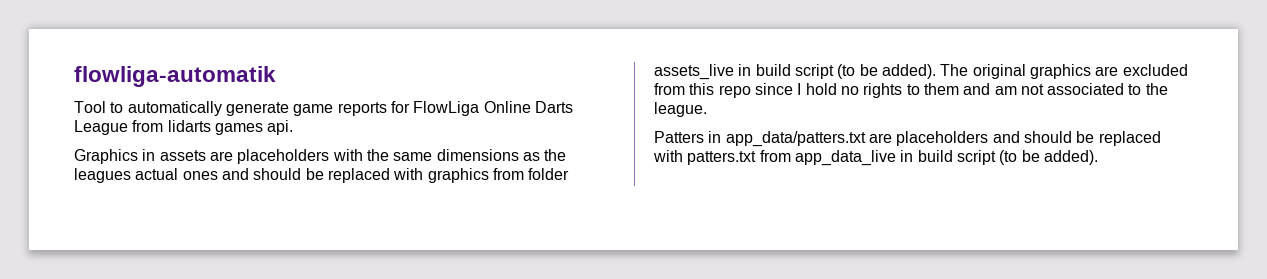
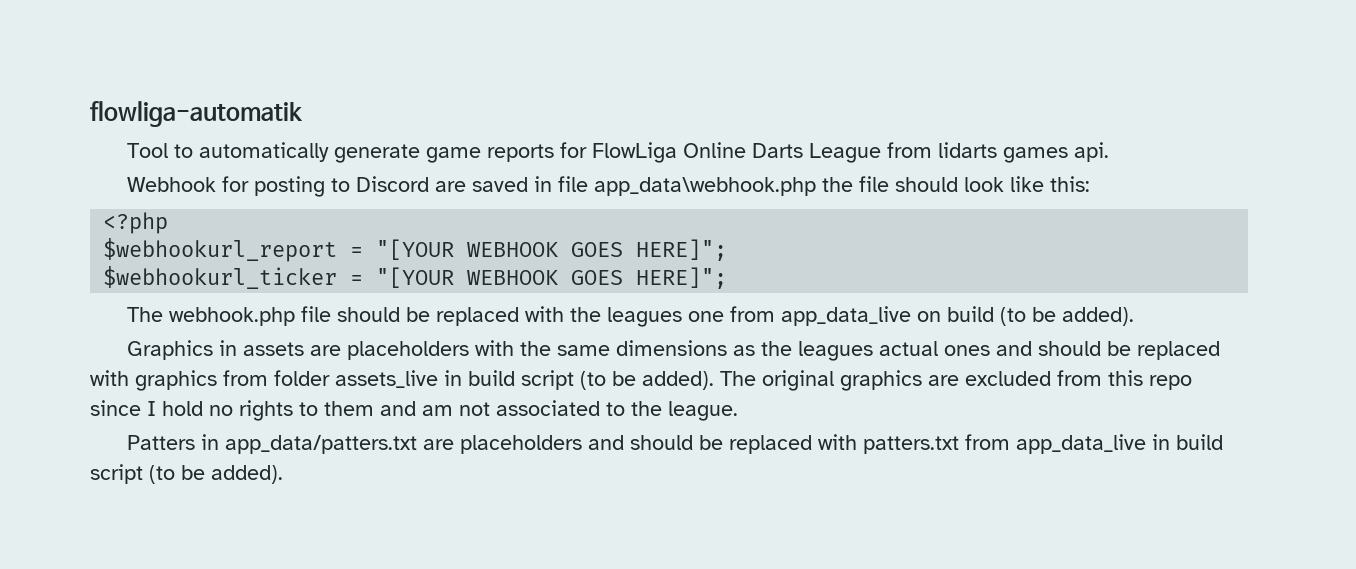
+ Webhook for posting to Discord are saved in file app_data\webhook.php the file should look like this:
+ <?php
+ $webhookurl_report = "[YOUR WEBHOOK GOES HERE]";
+ $webhookurl_ticker = "[YOUR WEBHOOK GOES HERE]";
+ The webhook.php file should be replaced with the leagues one from app_data_live on build (to be added).

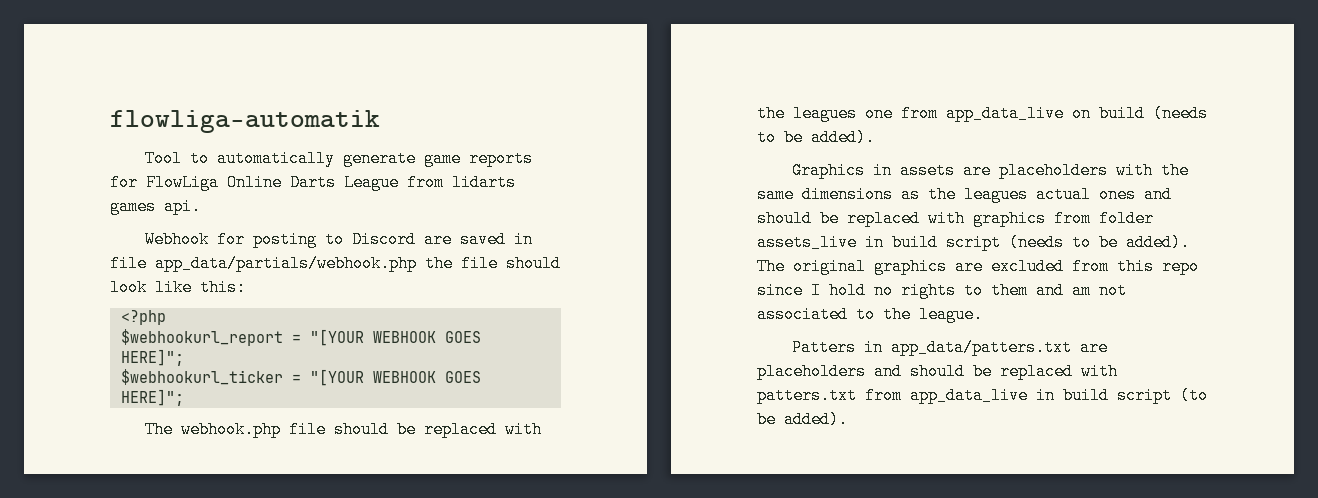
- Webhook for posting to Discord are saved in file app_data\webhook.php the file should look like this:
+ Webhook for posting to Discord are saved in file app_data/partials/webhook.php the file should look like this:
- The webhook.php file should be replaced with the leagues one from app_data_live on build (to be added).
+ The webhook.php file should be replaced with the leagues one from app_data_live on build (needs to be added).
- Graphics in assets are placeholders with the same dimensions as the leagues actual ones and should be replaced with graphics from folder assets_live in build script (to be added).
+ Graphics in assets are placeholders with the same dimensions as the leagues actual ones and should be replaced with graphics from folder assets_live in build script (needs to be added).

